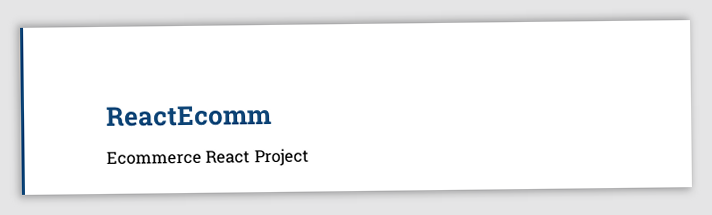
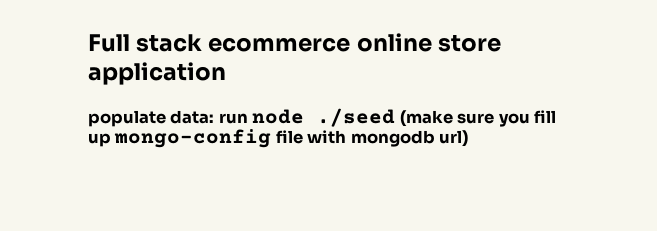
- ReactEcomm
- Ecommerce React Project
+ Full stack ecommerce online store application
+ populate data: run node ./seed (make sure you fill up mongo-config file with mongodb url)

